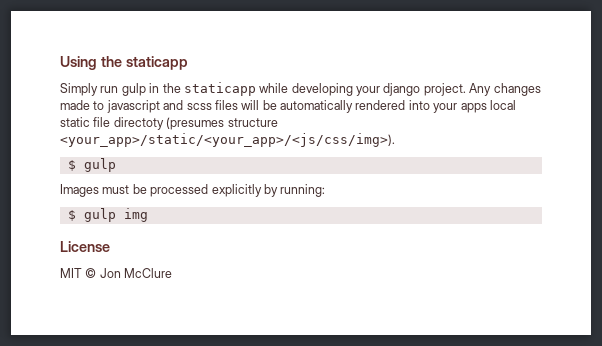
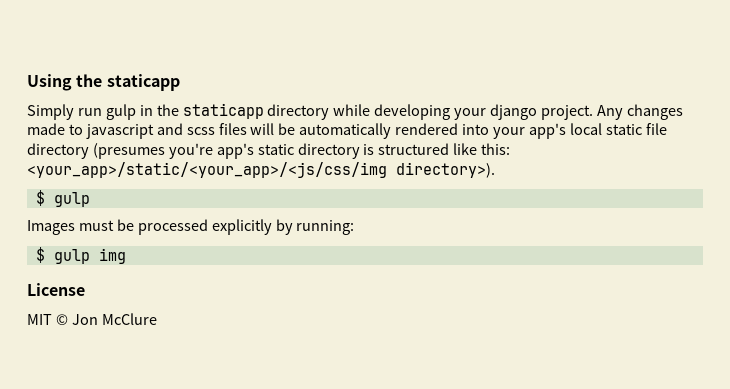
- Simply run gulp in the staticapp while developing your django project.
+ Simply run gulp in the staticapp directory while developing your django project.
- Any changes made to javascript and scss files will be automatically rendered into your apps local static file directoty (presumes structure <your_app>/static/<your_app>/<js/css/img>).
+ Any changes made to javascript and scss files will be automatically rendered into your app's local static file directory (presumes you're app's static directory is structured like this: <your_app>/static/<your_app>/<js/css/img directory>).

